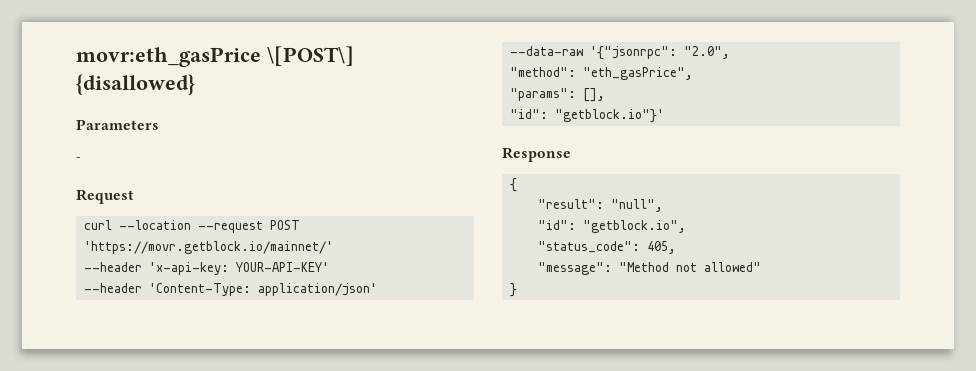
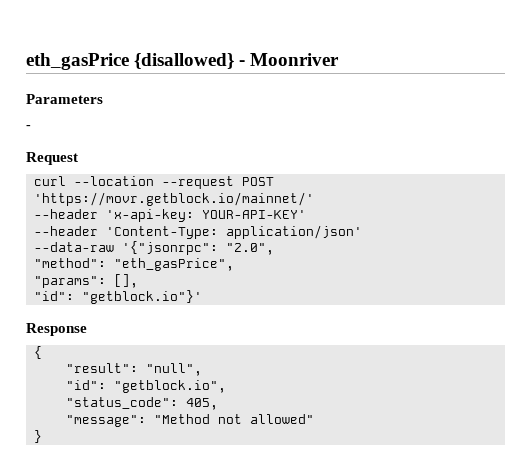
- movr:eth_gasPrice \[POST\] {disallowed}
+ eth_gasPrice {disallowed} - Moonriver

